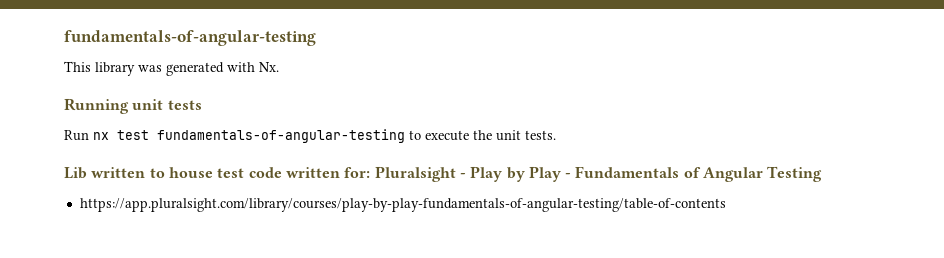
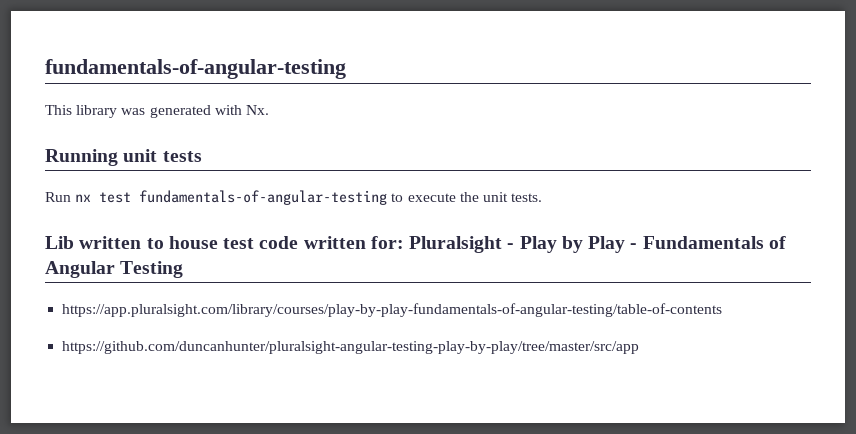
+ https://github.com/duncanhunter/pluralsight-angular-testing-play-by-play/tree/master/src/app

